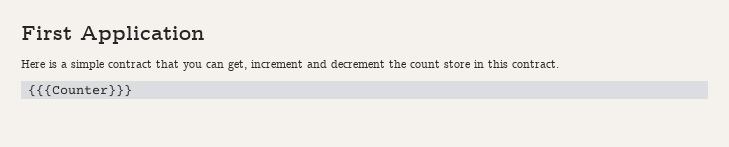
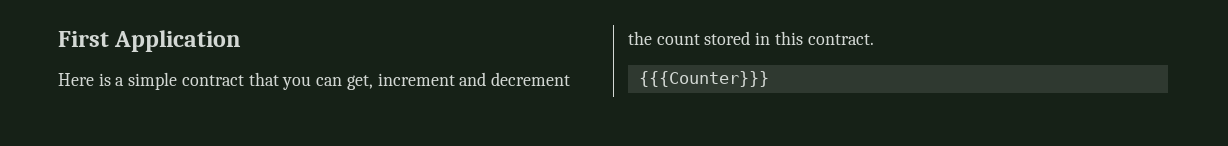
- Here is a simple contract that you can get, increment and decrement the count store in this contract.
+ Here is a simple contract that you can get, increment and decrement the count stored in this contract.

